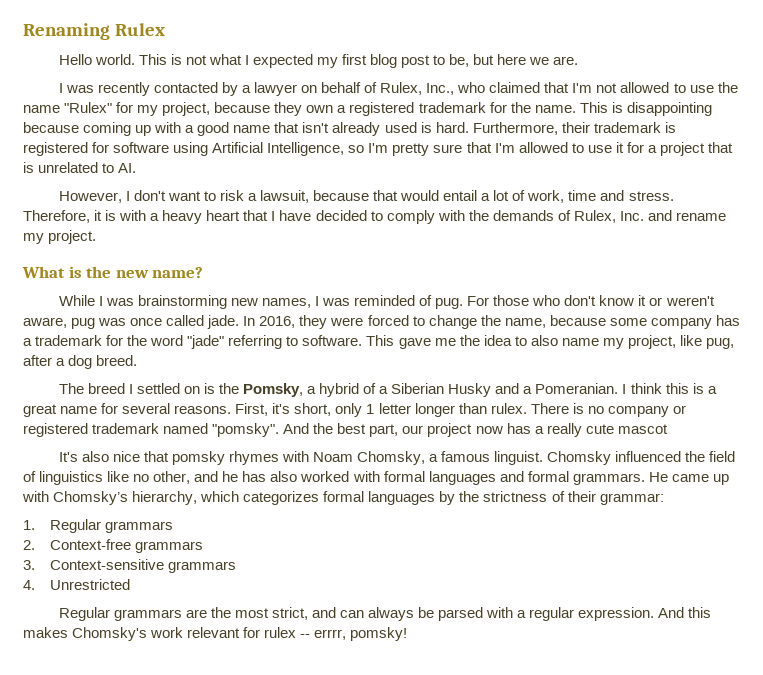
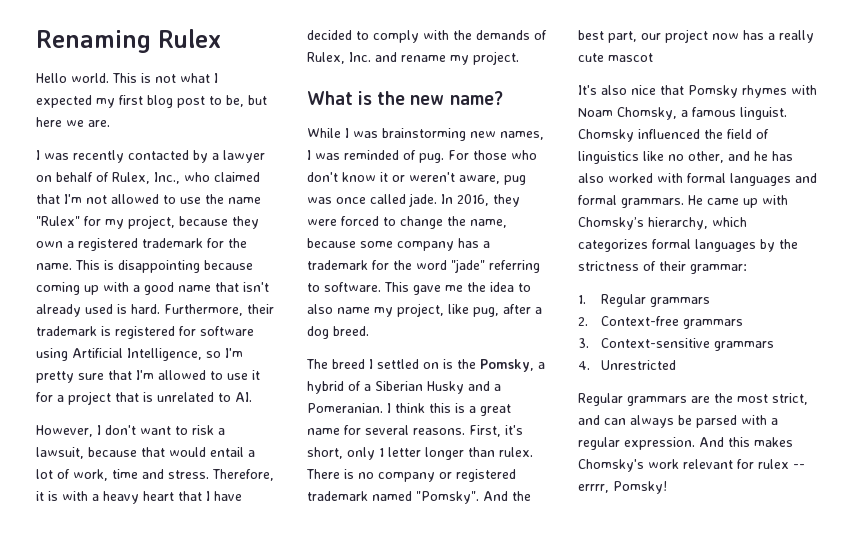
- There is no company or registered trademark named "pomsky".
+ There is no company or registered trademark named "Pomsky".
- It's also nice that pomsky rhymes with Noam Chomsky, a famous linguist.
+ It's also nice that Pomsky rhymes with Noam Chomsky, a famous linguist.
- And this makes Chomsky's work relevant for rulex -- errrr, pomsky!
+ And this makes Chomsky's work relevant for rulex -- errrr, Pomsky!

